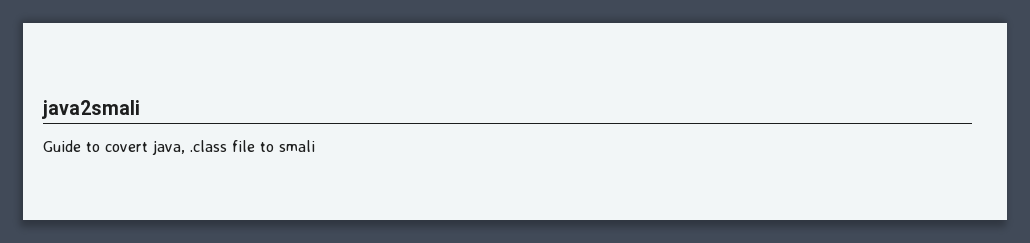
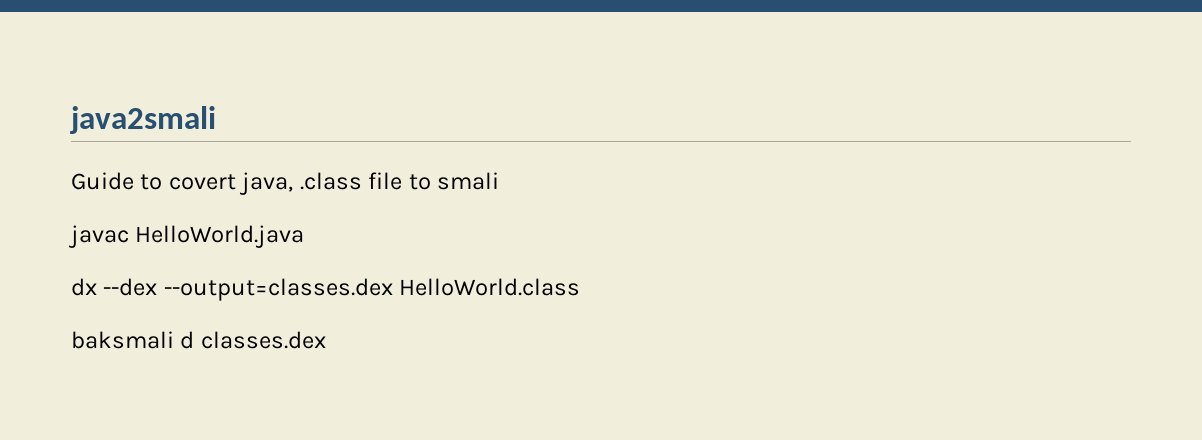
+ javac HelloWorld.java
+ dx --dex --output=classes.dex HelloWorld.class
+ baksmali d classes.dex

